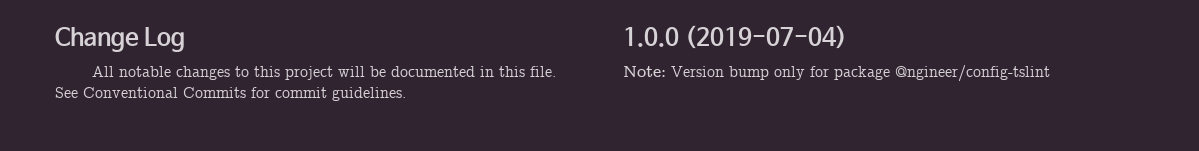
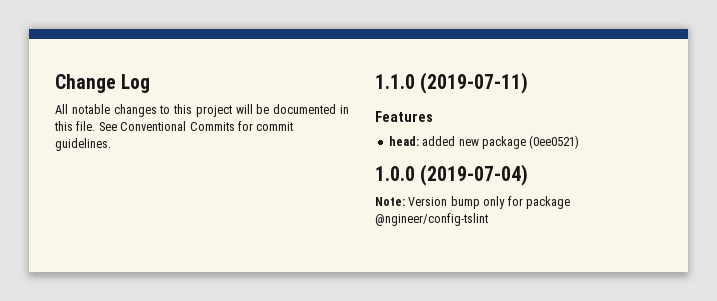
+ 1.1.0 (2019-07-11)
+ Features
+ head: added new package (0ee0521)

